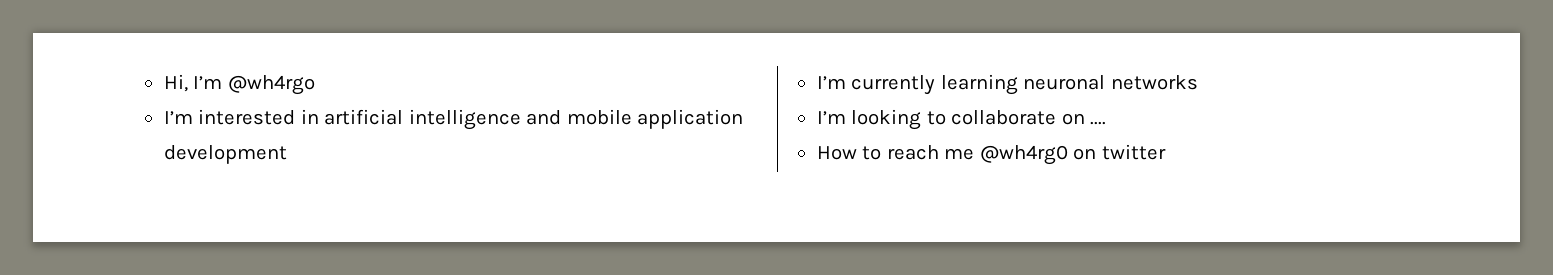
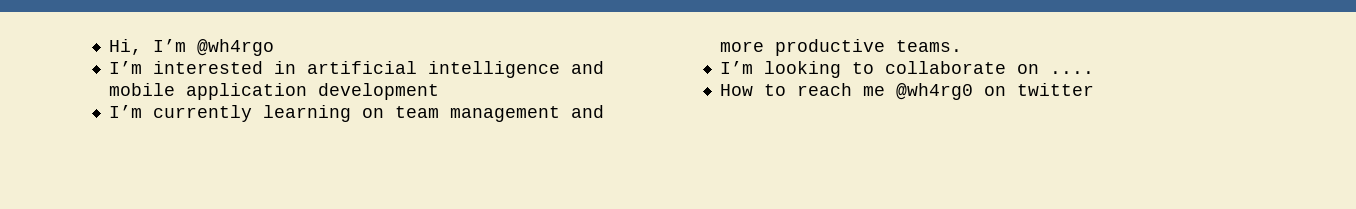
- I’m currently learning neuronal networks
+ I’m currently learning on team management and more productive teams.

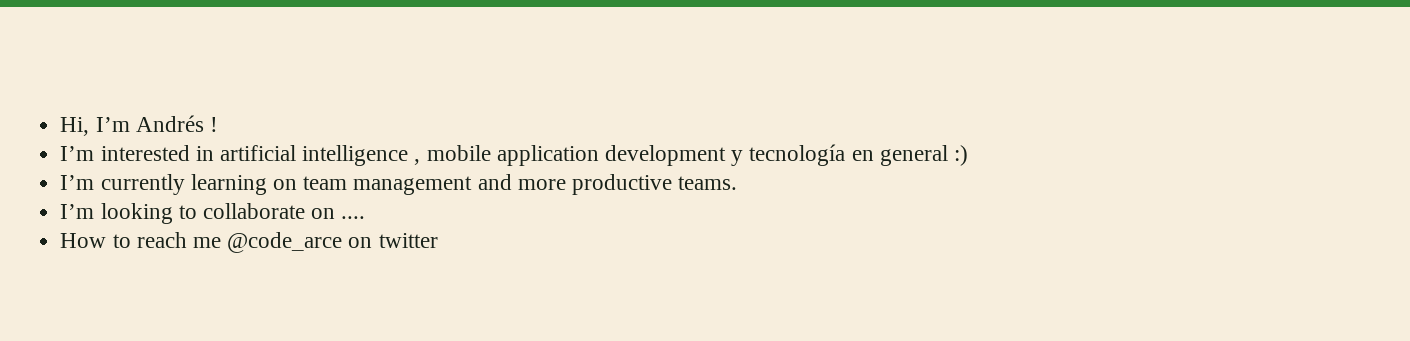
- Hi, I’m @wh4rgo
+ Hi, I’m Andrés !
- I’m interested in artificial intelligence and mobile application development
+ I’m interested in artificial intelligence , mobile application development y tecnología en general :)
- How to reach me @wh4rg0 on twitter
+ How to reach me @code_arce on twitter

